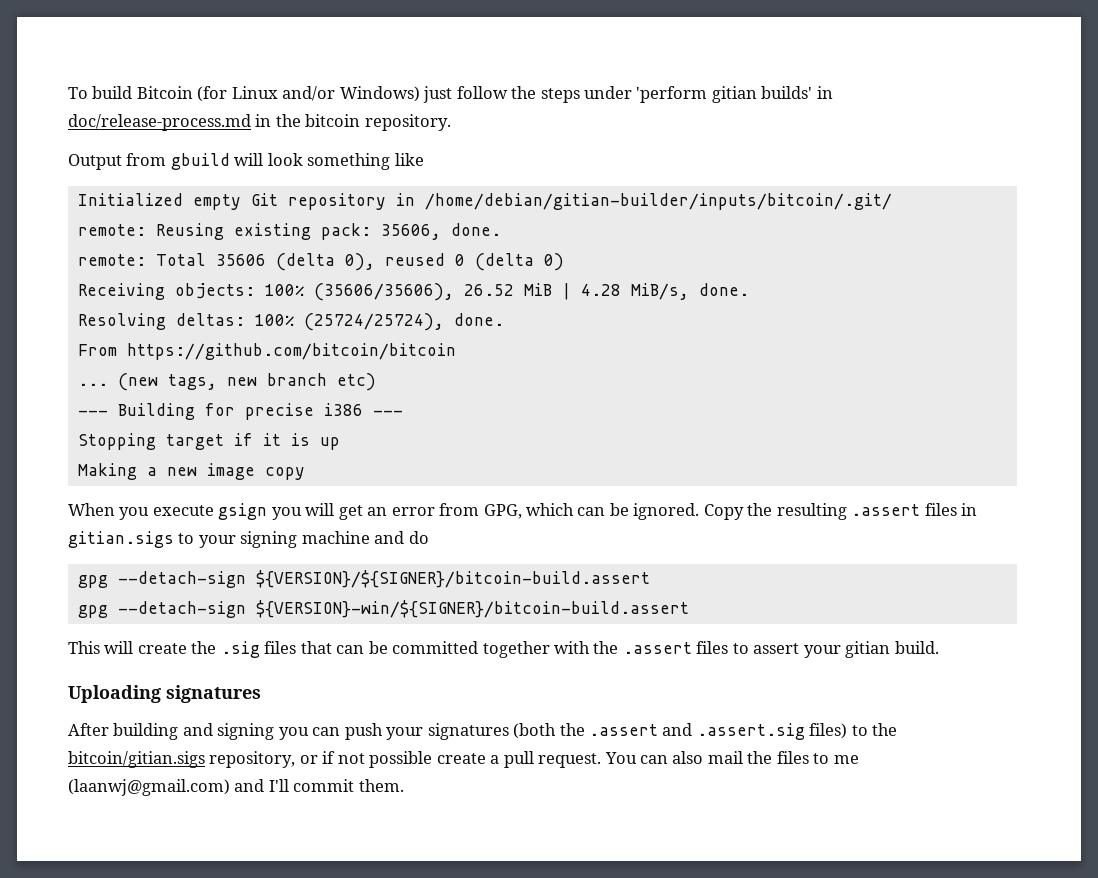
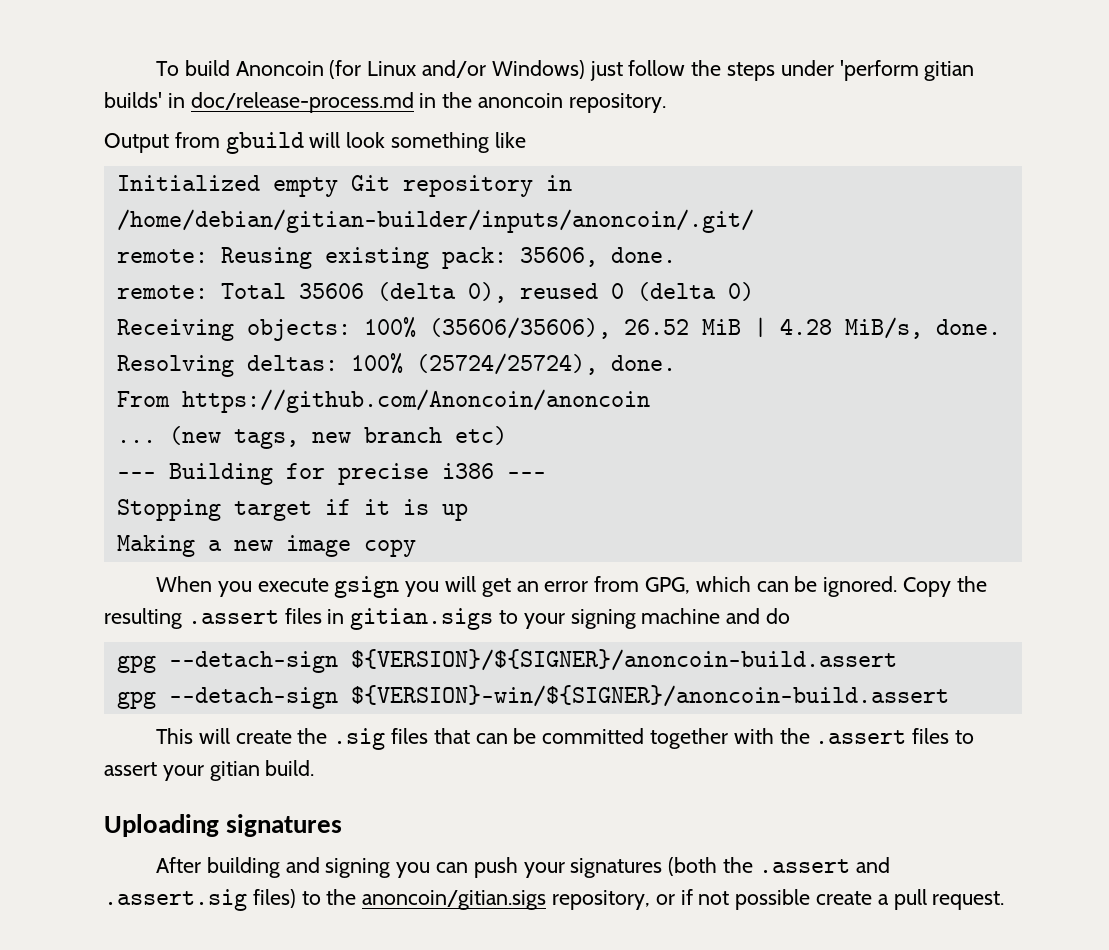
- To build Bitcoin (for Linux and/or Windows) just follow the steps under 'perform gitian builds' in doc/release-process.md in the bitcoin repository.
+ To build Anoncoin (for Linux and/or Windows) just follow the steps under 'perform gitian builds' in doc/release-process.md in the anoncoin repository.
- Initialized empty Git repository in /home/debian/gitian-builder/inputs/bitcoin/.git/
+ Initialized empty Git repository in /home/debian/gitian-builder/inputs/anoncoin/.git/
- From https://github.com/bitcoin/bitcoin
+ From https://github.com/Anoncoin/anoncoin
- gpg --detach-sign ${VERSION}/${SIGNER}/bitcoin-build.assert
- gpg --detach-sign ${VERSION}-win/${SIGNER}/bitcoin-build.assert
+ gpg --detach-sign ${VERSION}/${SIGNER}/anoncoin-build.assert
+ gpg --detach-sign ${VERSION}-win/${SIGNER}/anoncoin-build.assert
- After building and signing you can push your signatures (both the .assert and .assert.sig files) to the bitcoin/gitian.sigs repository, or if not possible create a pull request. You can also mail the files to me (laanwj@gmail.com) and I'll commit them.
+ After building and signing you can push your signatures (both the .assert and .assert.sig files) to the anoncoin/gitian.sigs repository, or if not possible create a pull request.

